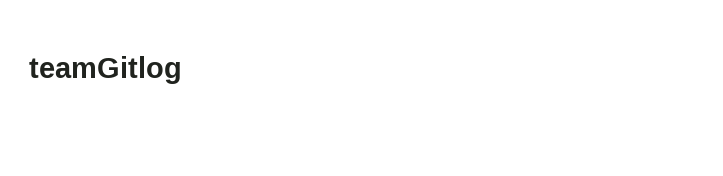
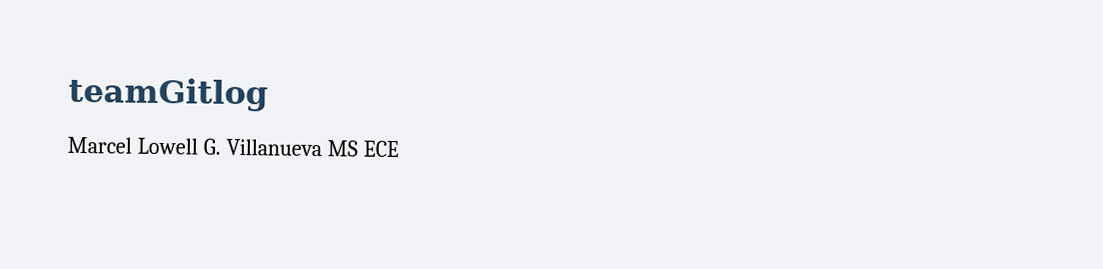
+ Marcel Lowell G. Villanueva MS ECE

